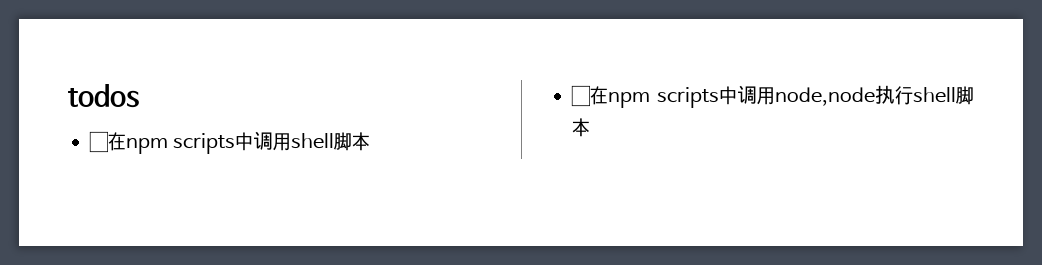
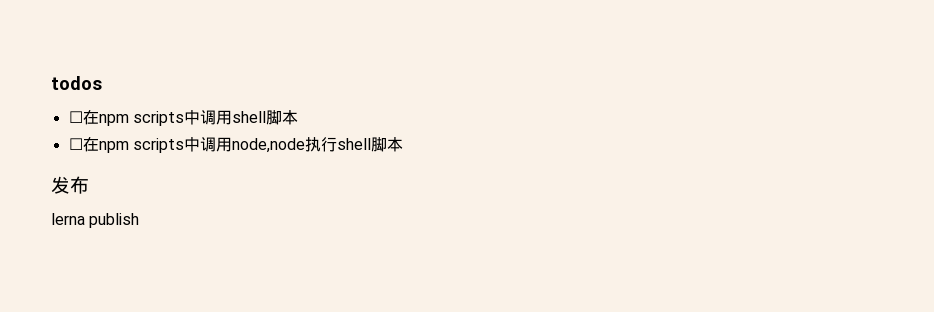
+ 发布
+ lerna publish

